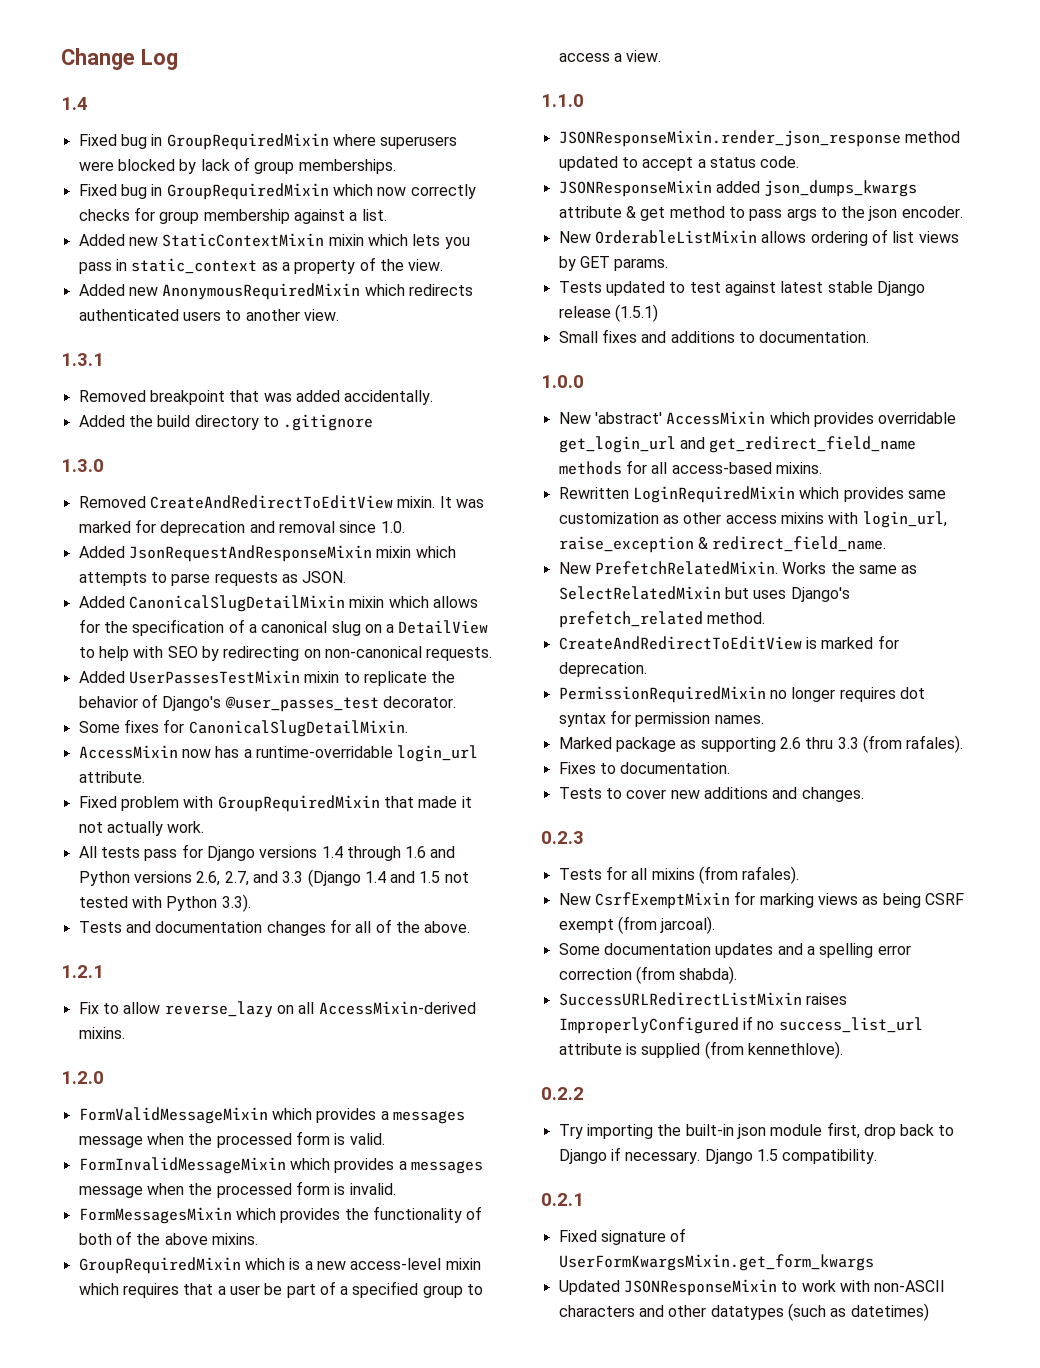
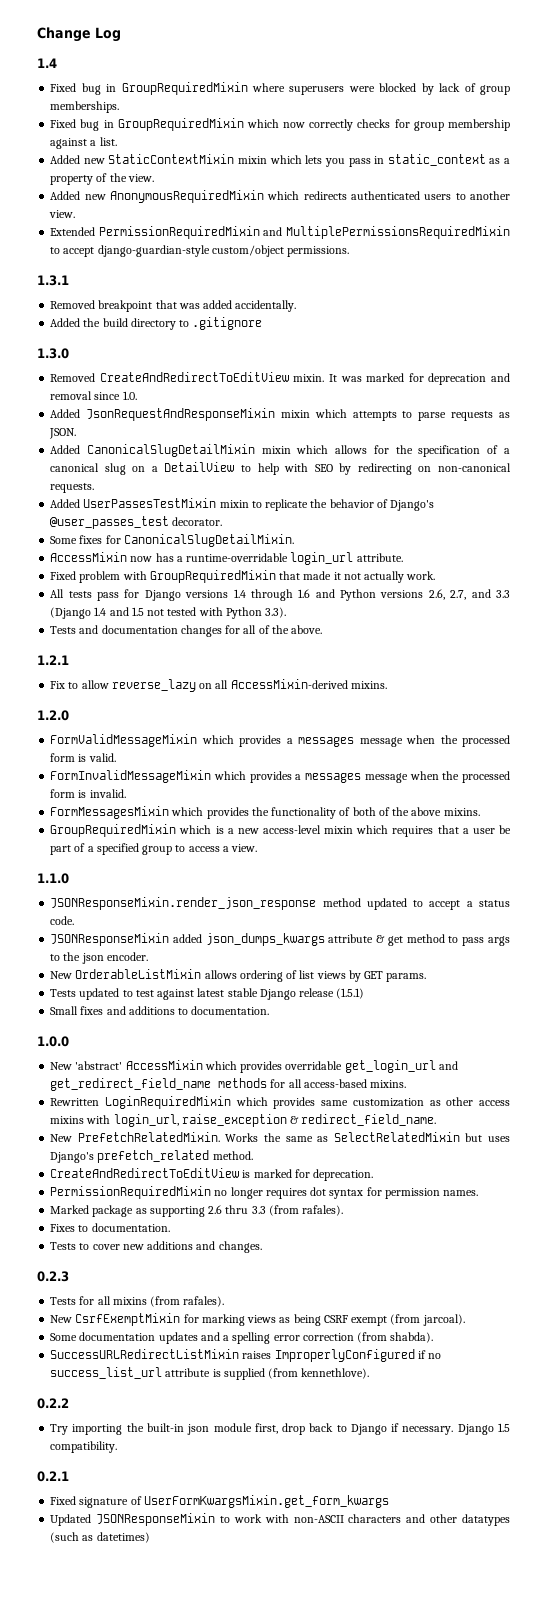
+ Extended PermissionRequiredMixin and MultiplePermissionsRequiredMixin to accept django-guardian-style custom/object permissions.

